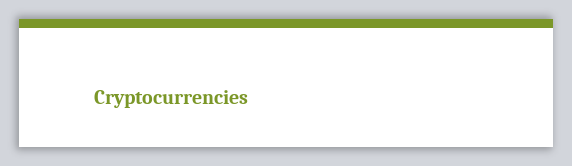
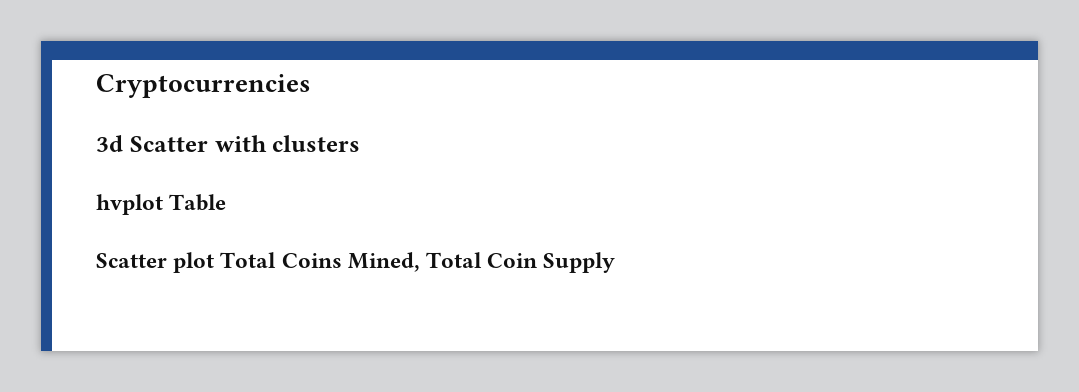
+ 3d Scatter with clusters
+ hvplot Table
+ Scatter plot Total Coins Mined, Total Coin Supply

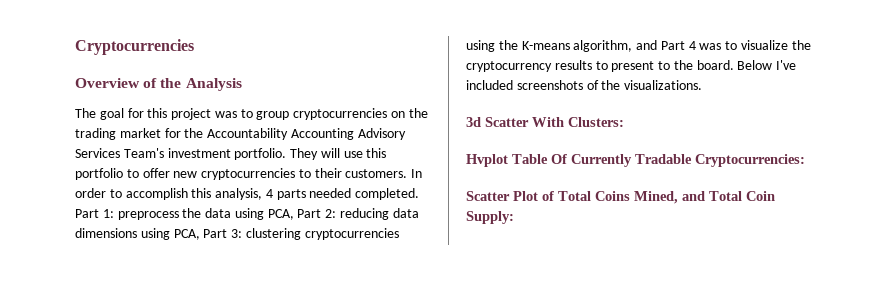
- 3d Scatter with clusters
- hvplot Table
- Scatter plot Total Coins Mined, Total Coin Supply
+ Overview of the Analysis
+ The goal for this project was to group cryptocurrencies on the trading market for the Accountability Accounting Advisory Services Team's investment portfolio. They will use this portfolio to offer new cryptocurrencies to their customers. In order to accomplish this analysis, 4 parts needed completed. Part 1: preprocess the data using PCA, Part 2: reducing data dimensions using PCA, Part 3: clustering cryptocurrencies using the K-means algorithm, and Part 4 was to visualize the cryptocurrency results to present to the board. Below I've included screenshots of the visualizations.
+ 3d Scatter With Clusters:
+ Hvplot Table Of Currently Tradable Cryptocurrencies:
+ Scatter Plot of Total Coins Mined, and Total Coin Supply:

